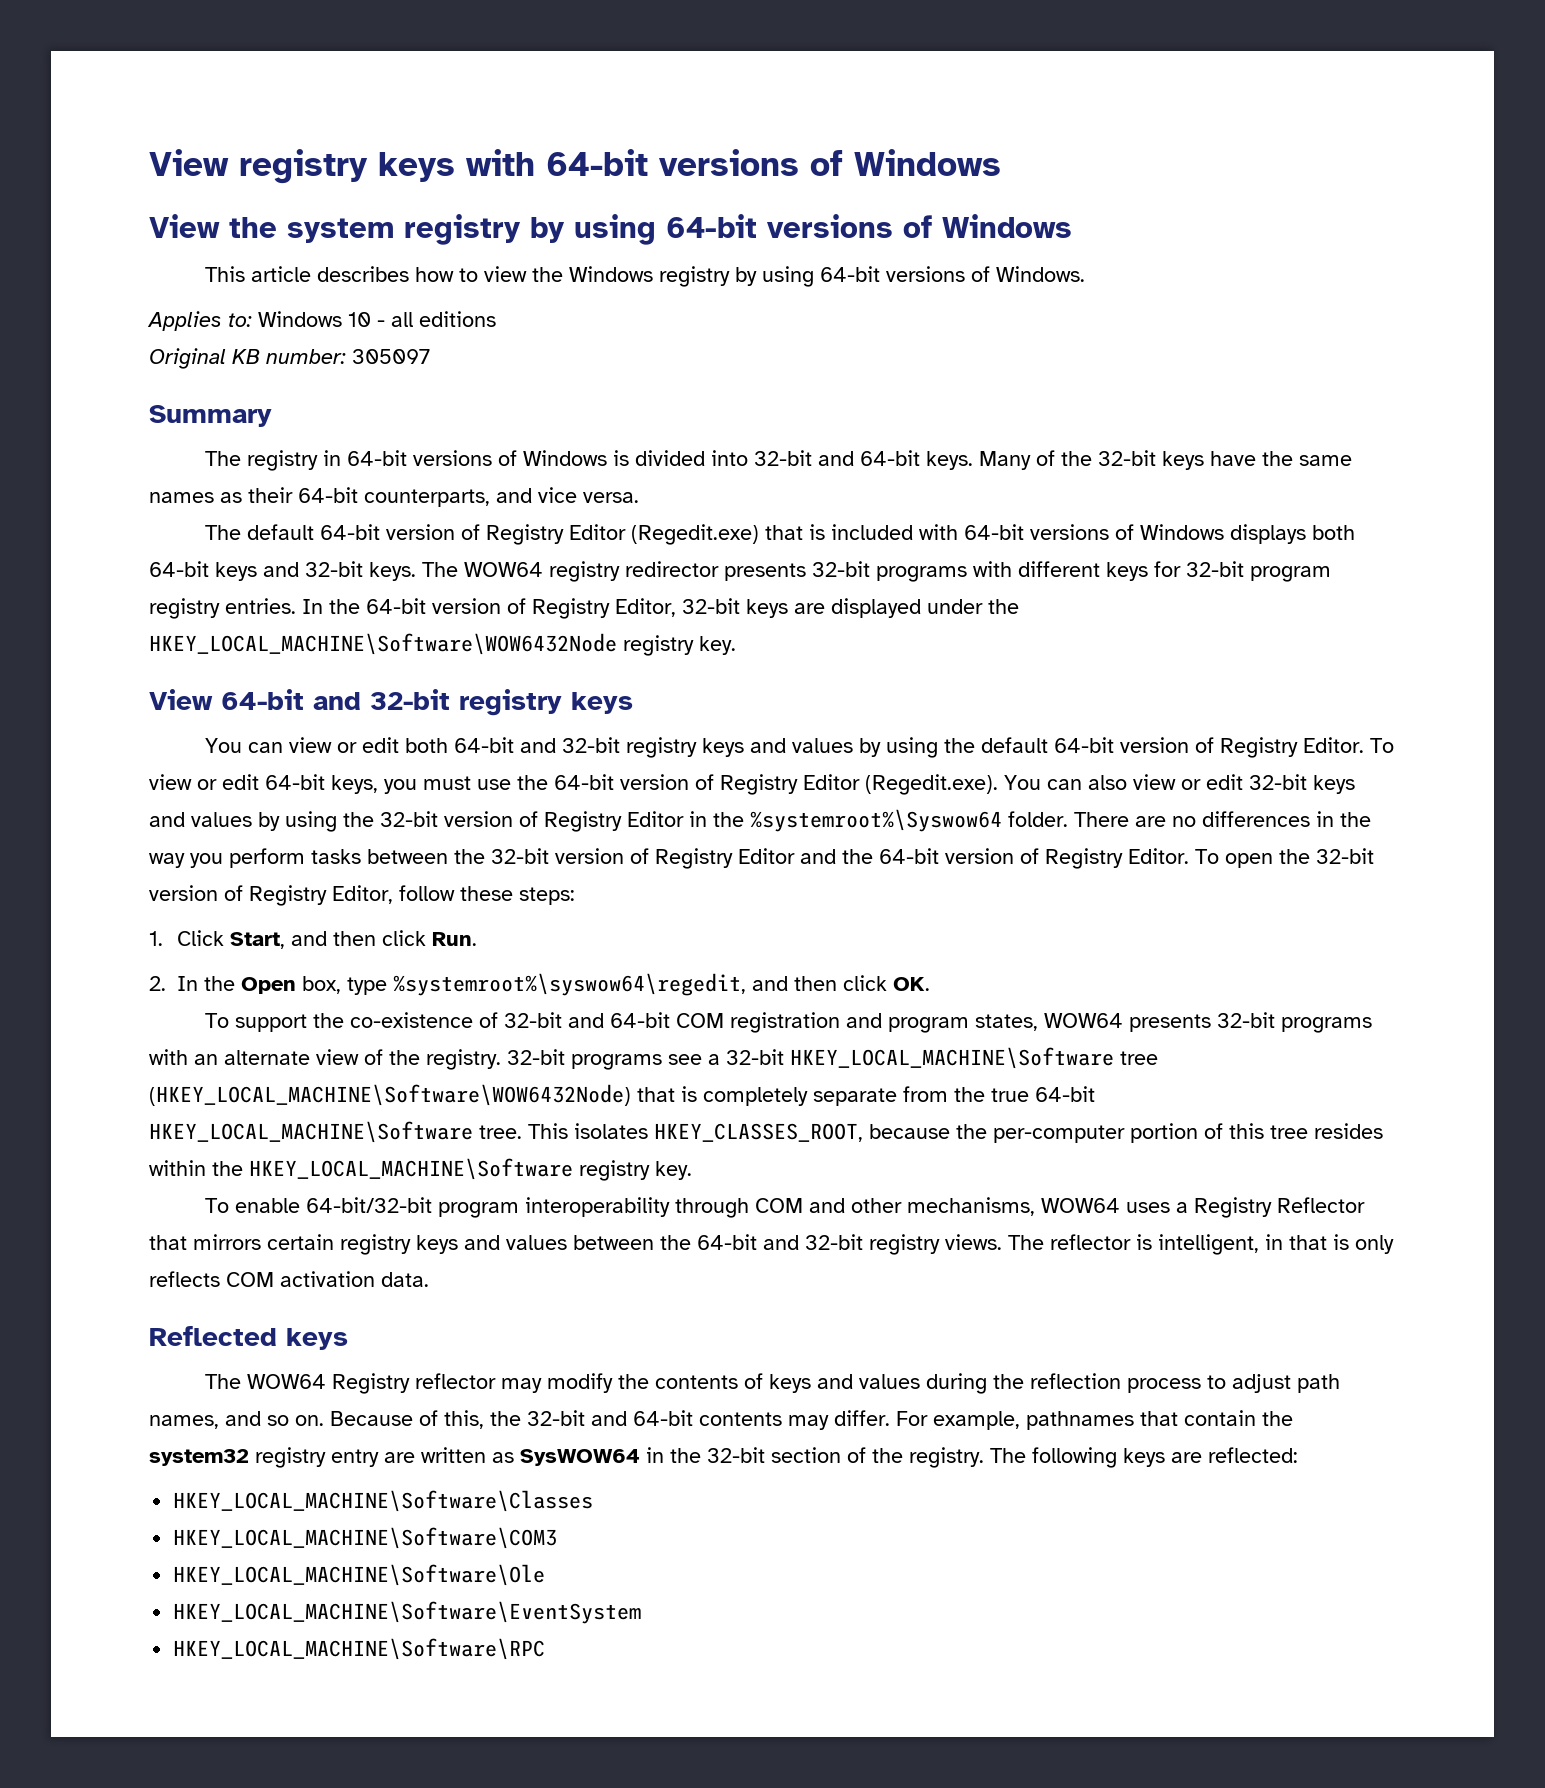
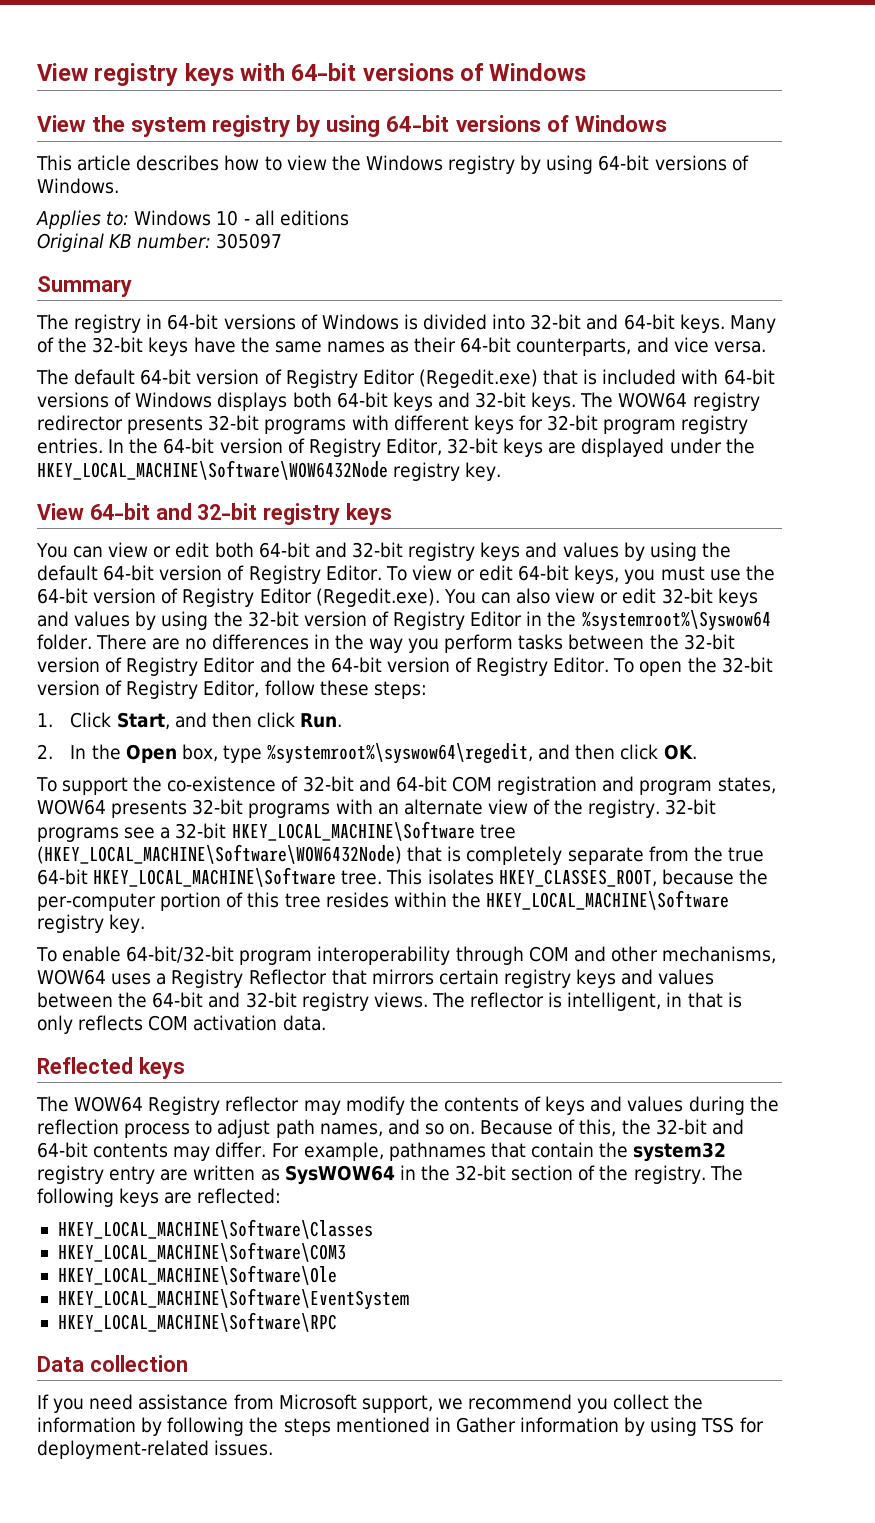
+ Data collection
+ If you need assistance from Microsoft support, we recommend you collect the information by following the steps mentioned in Gather information by using TSS for deployment-related issues.

